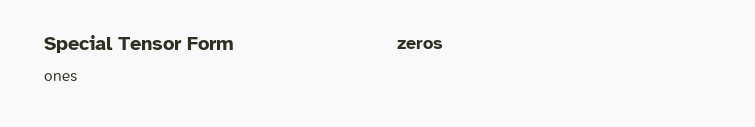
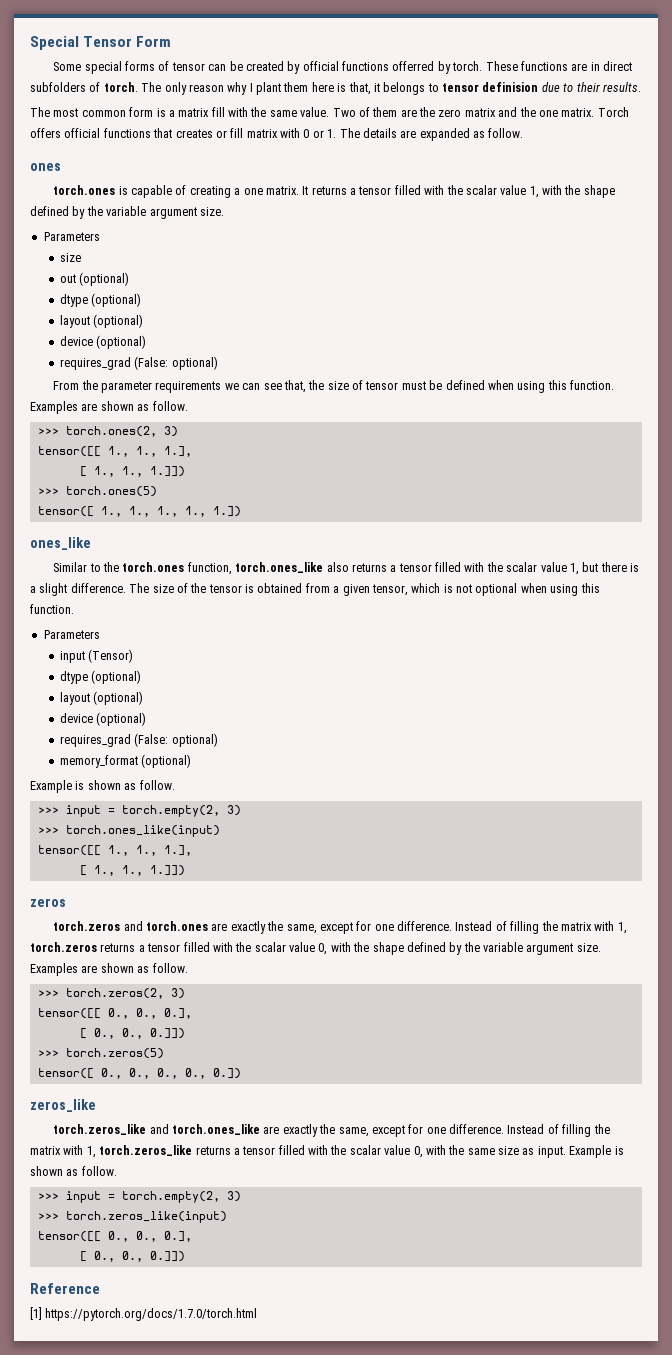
+ Some special forms of tensor can be created by official functions offerred by torch. These functions are in direct subfolders of torch. The only reason why I plant them here is that, it belongs to tensor definision due to their results.
+ The most common form is a matrix fill with the same value. Two of them are the zero matrix and the one matrix. Torch offers official functions that creates or fill matrix with 0 or 1. The details are expanded as follow.
  ones
+ torch.ones is capable of creating a one matrix. It returns a tensor filled with the scalar value 1, with the shape defined by the variable argument size.
+ Parameters
+ size
+ out (optional)
+ dtype (optional)
+ layout (optional)
+ device (optional)
+ requires_grad (False: optional)
+ From the parameter requirements we can see that, the size of tensor must be defined when using this function. Examples are shown as follow.
+ >>> torch.ones(2, 3)
+ tensor([[ 1., 1., 1.],
+ [ 1., 1., 1.]])
+ >>> torch.ones(5)
+ tensor([ 1., 1., 1., 1., 1.])
+ ones_like
+ Similar to the torch.ones function, torch.ones_like also returns a tensor filled with the scalar value 1, but there is a slight difference. The size of the tensor is obtained from a given tensor, which is not optional when using this function.
+ Parameters
+ input (Tensor)
+ dtype (optional)
+ layout (optional)
+ device (optional)
+ requires_grad (False: optional)
+ memory_format (optional)
+ Example is shown as follow.
+ >>> input = torch.empty(2, 3)
+ >>> torch.ones_like(input)
+ tensor([[ 1., 1., 1.],
+ [ 1., 1., 1.]])
  zeros
+ torch.zeros and torch.ones are exactly the same, except for one difference. Instead of filling the matrix with 1, torch.zeros returns a tensor filled with the scalar value 0, with the shape defined by the variable argument size. Examples are shown as follow.
+ >>> torch.zeros(2, 3)
+ tensor([[ 0., 0., 0.],
+ [ 0., 0., 0.]])
+ >>> torch.zeros(5)
+ tensor([ 0., 0., 0., 0., 0.])
+ zeros_like
+ torch.zeros_like and torch.ones_like are exactly the same, except for one difference. Instead of filling the matrix with 1, torch.zeros_like returns a tensor filled with the scalar value 0, with the same size as input. Example is shown as follow.
+ >>> input = torch.empty(2, 3)
+ >>> torch.zeros_like(input)
+ tensor([[ 0., 0., 0.],
+ [ 0., 0., 0.]])
+ Reference
+ [1] https://pytorch.org/docs/1.7.0/torch.html

